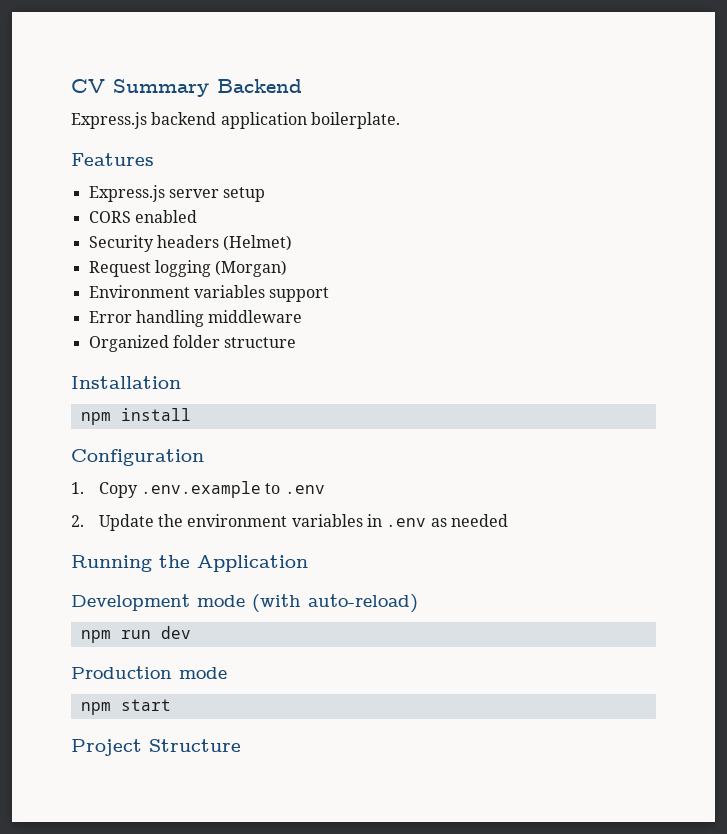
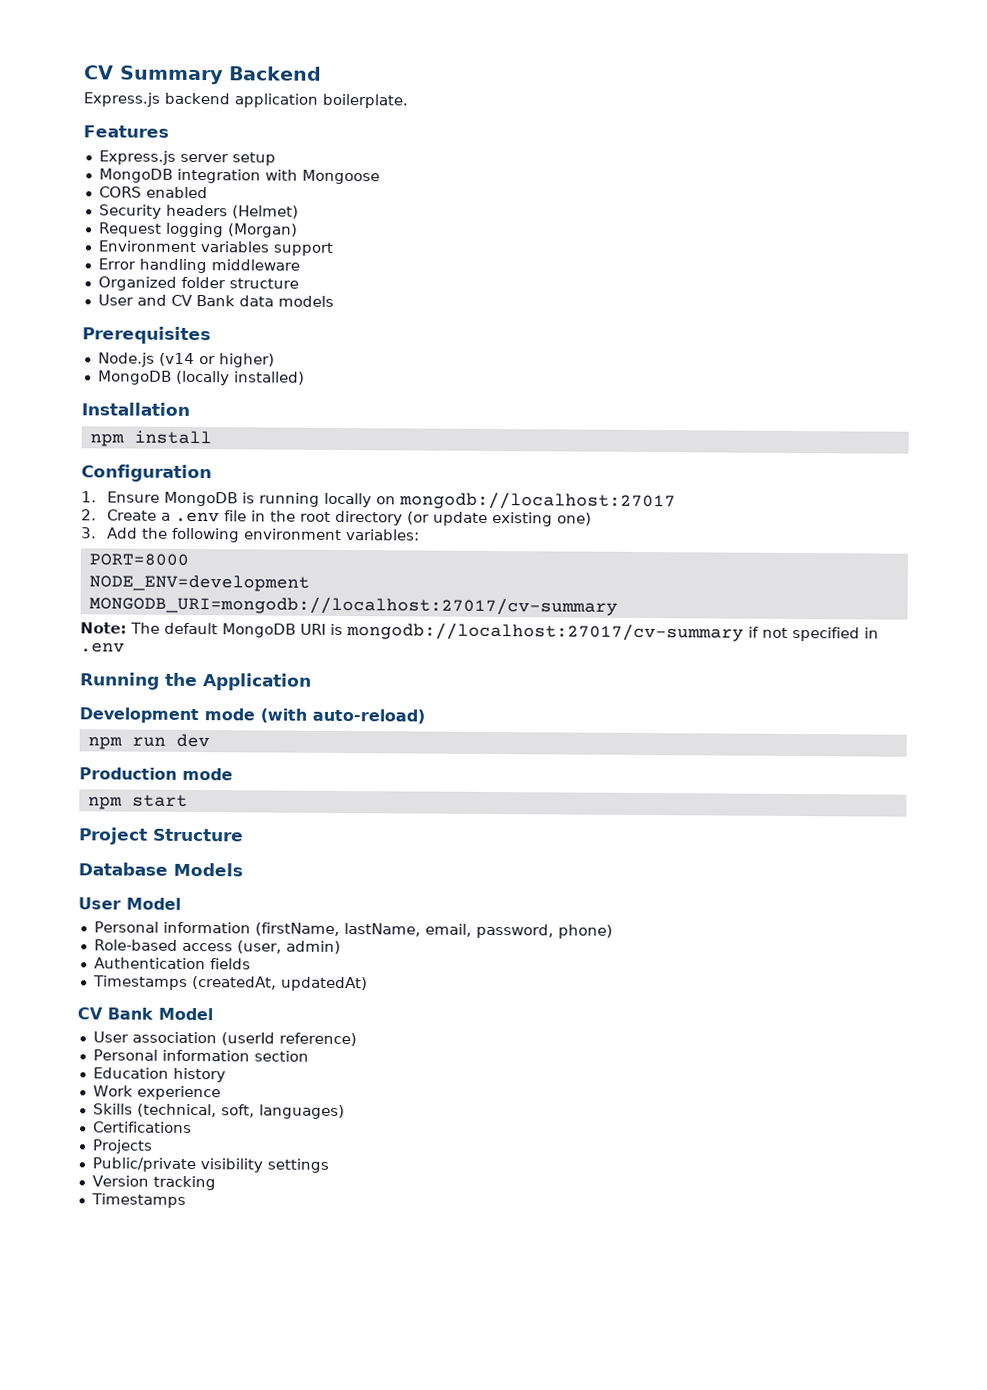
+ MongoDB integration with Mongoose
+ User and CV Bank data models
+ Prerequisites
+ Node.js (v14 or higher)
+ MongoDB (locally installed)
- 1. Copy .env.example to .env
- 2. Update the environment variables in .env as needed
+ 1. Ensure MongoDB is running locally on mongodb://localhost:27017
+ 2. Create a .env file in the root directory (or update existing one)
+ 3. Add the following environment variables:
+ PORT=8000
+ NODE_ENV=development
+ MONGODB_URI=mongodb://localhost:27017/cv-summary
+ Note: The default MongoDB URI is mongodb://localhost:27017/cv-summary if not specified in .env
+ Database Models
+ User Model
+ Personal information (firstName, lastName, email, password, phone)
+ Role-based access (user, admin)
+ Authentication fields
+ Timestamps (createdAt, updatedAt)
+ CV Bank Model
+ User association (userId reference)
+ Personal information section
+ Education history
+ Work experience
+ Skills (technical, soft, languages)
+ Certifications
+ Projects
+ Public/private visibility settings
+ Version tracking
+ Timestamps

